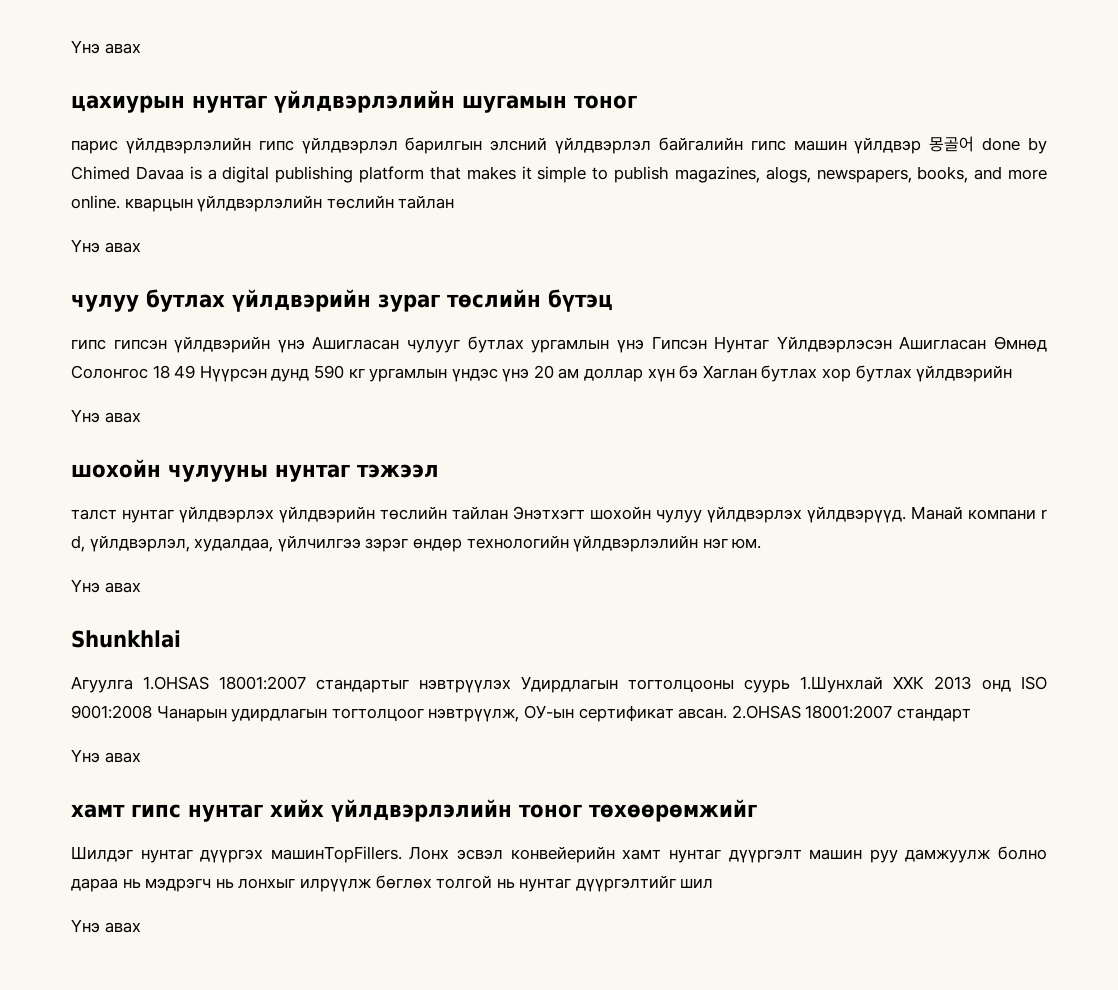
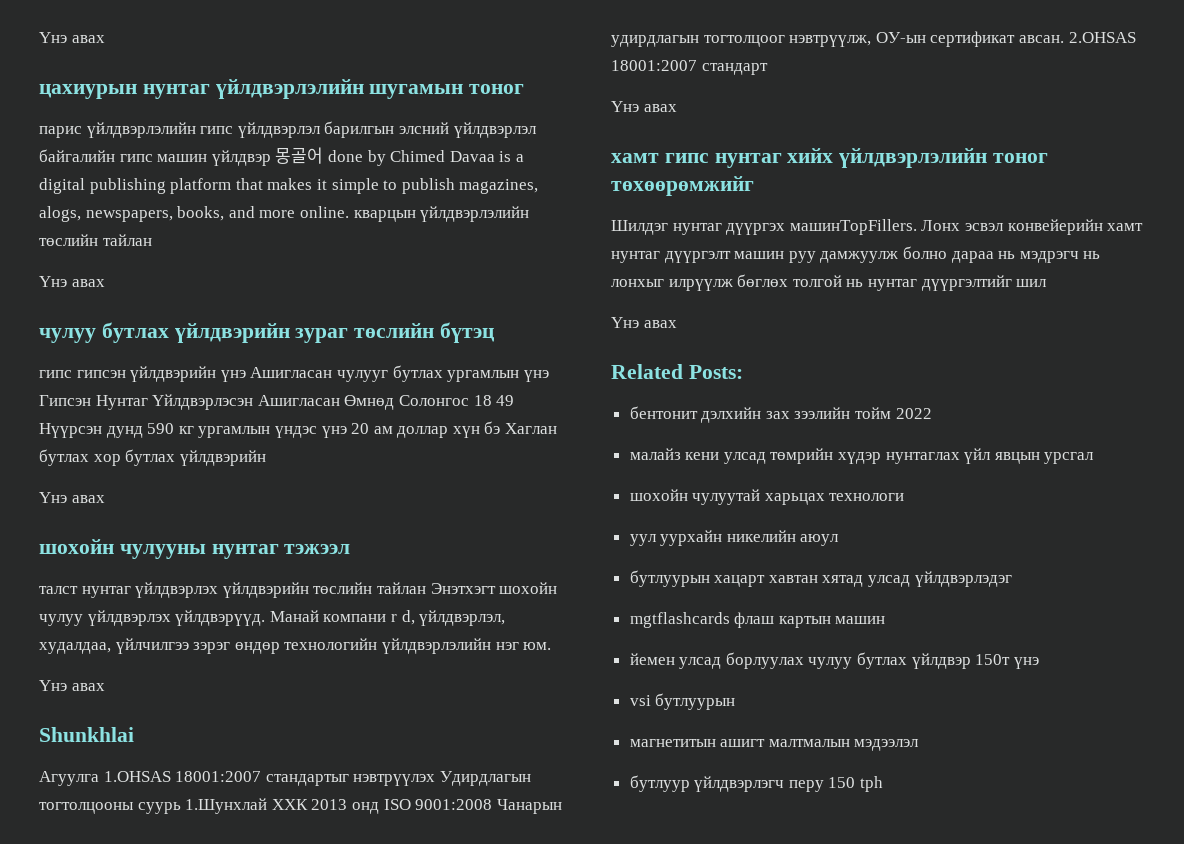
+ Related Posts:
+ бентонит дэлхийн зах зээлийн тойм 2022
+ малайз кени улсад төмрийн хүдэр нунтаглах үйл явцын урсгал
+ шохойн чулуутай харьцах технологи
+ уул уурхайн никелийн аюул
+ бутлуурын хацарт хавтан хятад улсад үйлдвэрлэдэг
+ mgtflashcards флаш картын машин
+ йемен улсад борлуулах чулуу бутлах үйлдвэр 150т үнэ
+ vsi бутлуурын
+ магнетитын ашигт малтмалын мэдээлэл
+ бутлуур үйлдвэрлэгч перу 150 tph

